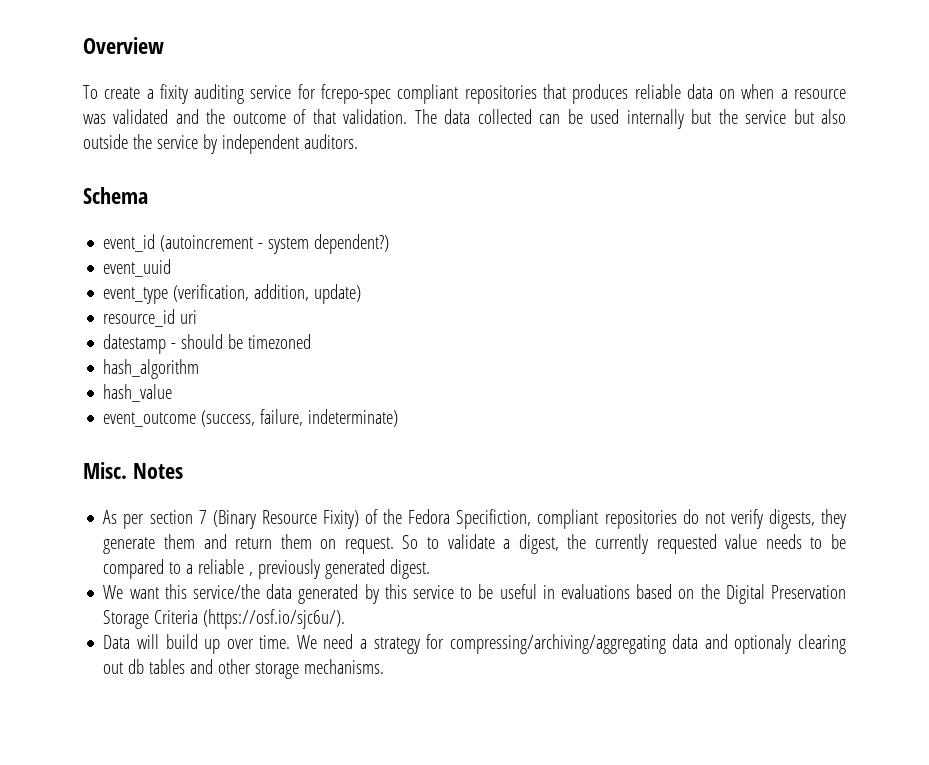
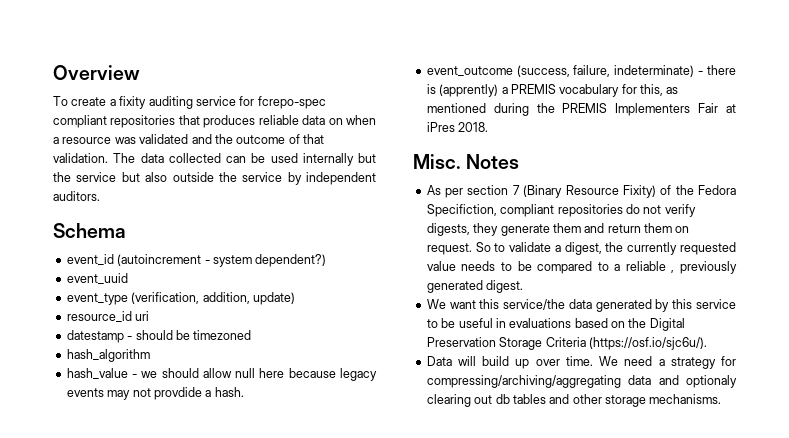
- hash_value
- event_outcome (success, failure, indeterminate)
+ hash_value - we should allow null here because legacy events may not provdide a hash.
+ event_outcome (success, failure, indeterminate) - there is (apprently) a PREMIS vocabulary for this, as mentioned during the PREMIS Implementers Fair at iPres 2018.

